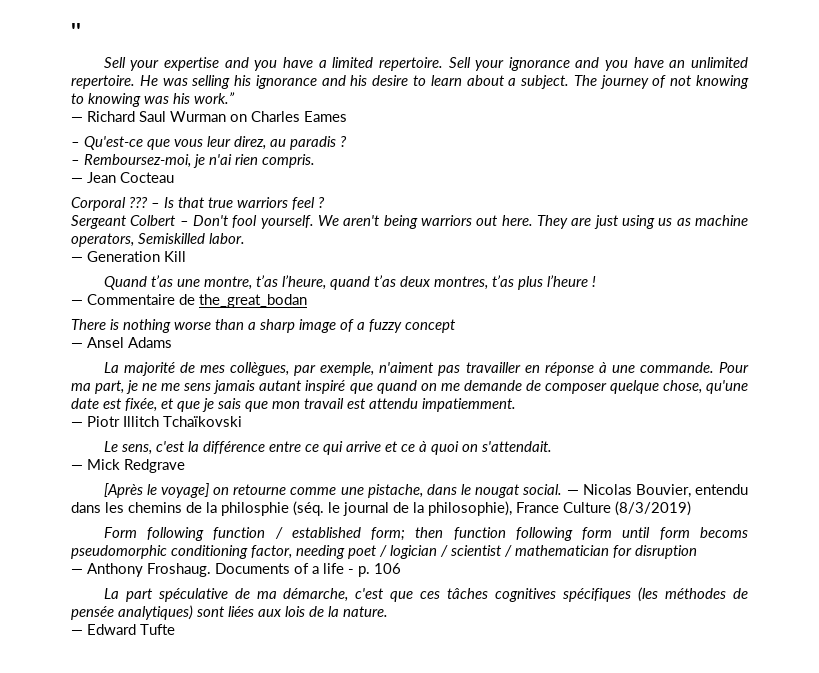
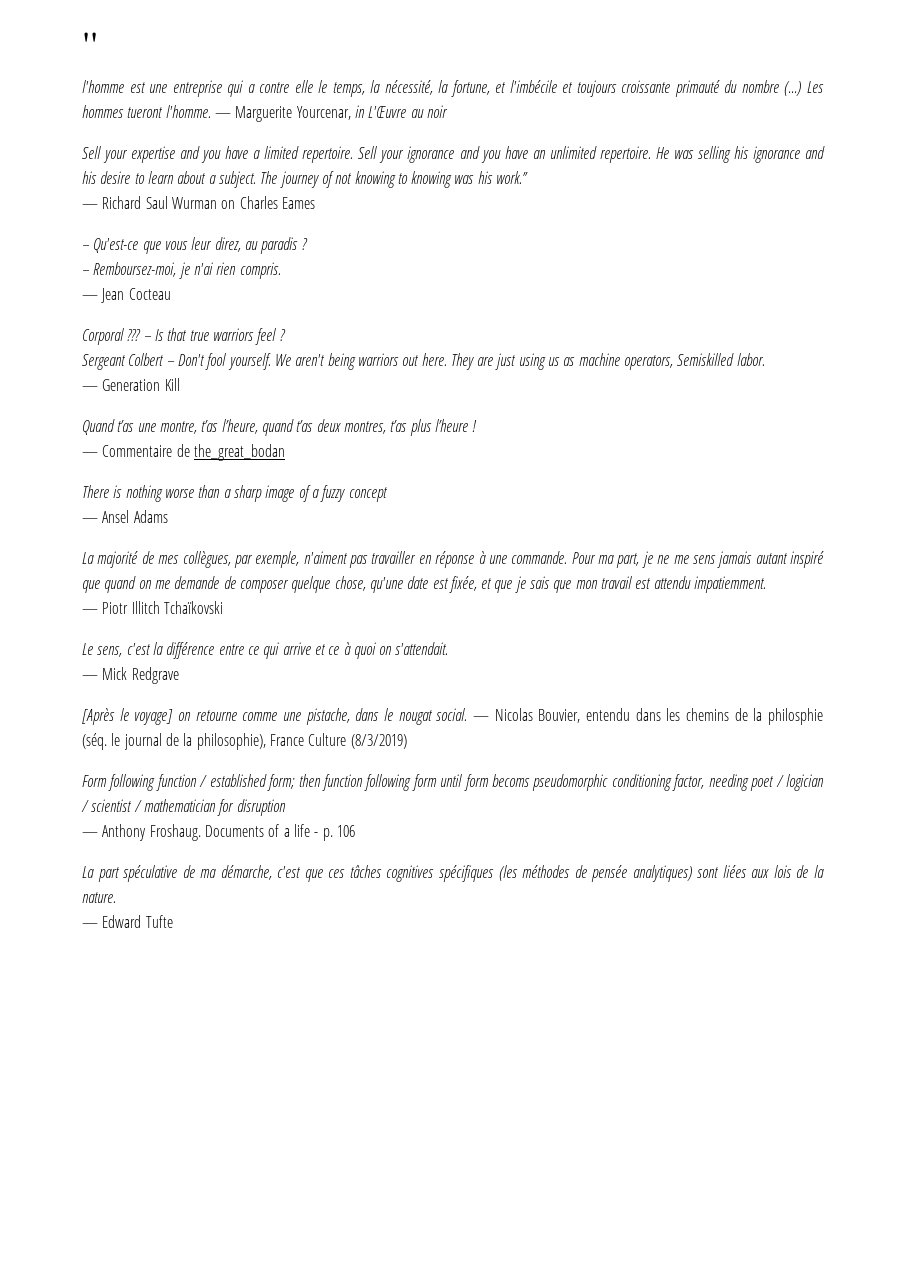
+ l'homme est une entreprise qui a contre elle le temps, la nécessité, la fortune, et l'imbécile et toujours croissante primauté du nombre (…) Les hommes tueront l'homme. ― Marguerite Yourcenar, in L'Œuvre au noir

